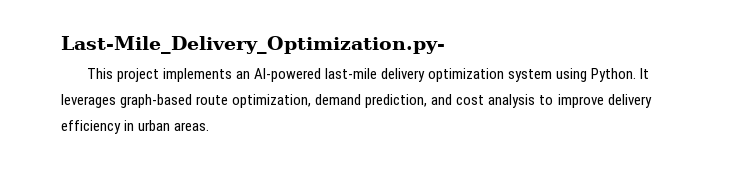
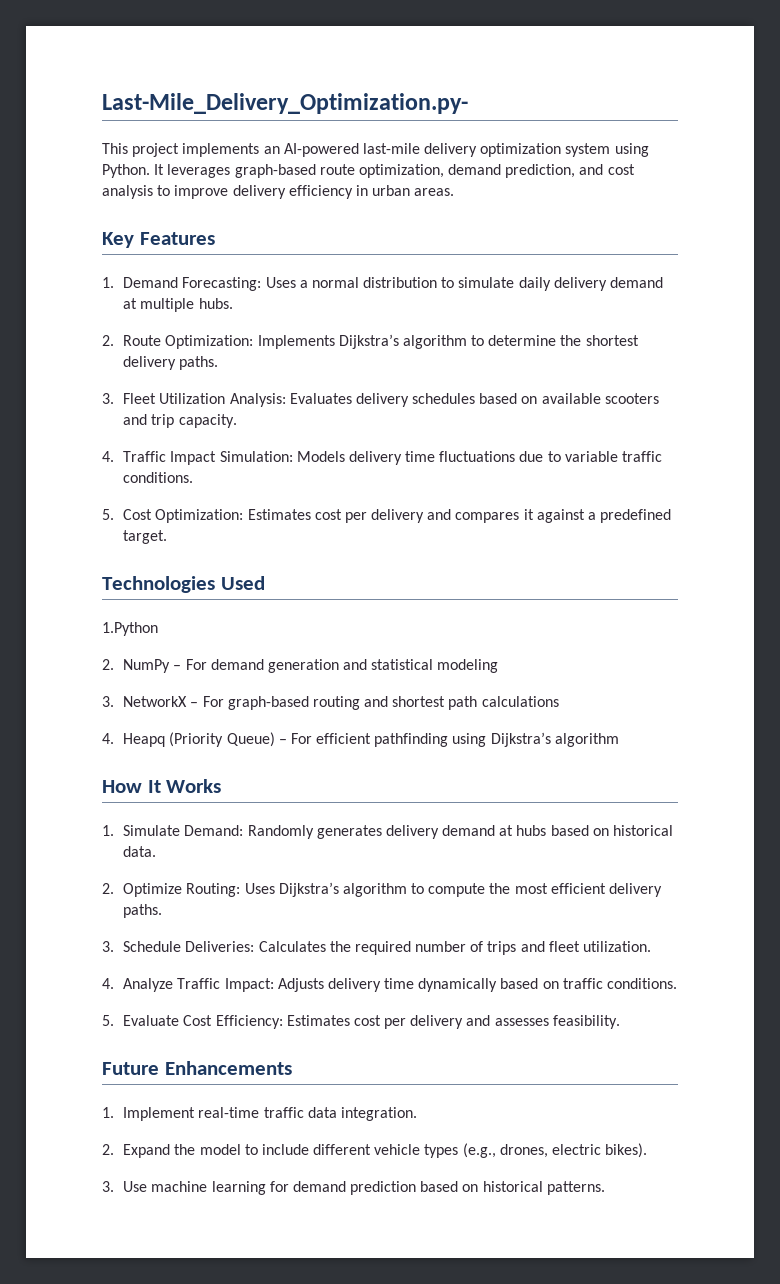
+ Key Features
+ 1. Demand Forecasting: Uses a normal distribution to simulate daily delivery demand at multiple hubs.
+ 2. Route Optimization: Implements Dijkstra’s algorithm to determine the shortest delivery paths.
+ 3. Fleet Utilization Analysis: Evaluates delivery schedules based on available scooters and trip capacity.
+ 4. Traffic Impact Simulation: Models delivery time fluctuations due to variable traffic conditions.
+ 5. Cost Optimization: Estimates cost per delivery and compares it against a predefined target.
+ Technologies Used
+ 1.Python
+ 2. NumPy – For demand generation and statistical modeling
+ 3. NetworkX – For graph-based routing and shortest path calculations
+ 4. Heapq (Priority Queue) – For efficient pathfinding using Dijkstra’s algorithm
+ How It Works
+ 1. Simulate Demand: Randomly generates delivery demand at hubs based on historical data.
+ 2. Optimize Routing: Uses Dijkstra’s algorithm to compute the most efficient delivery paths.
+ 3. Schedule Deliveries: Calculates the required number of trips and fleet utilization.
+ 4. Analyze Traffic Impact: Adjusts delivery time dynamically based on traffic conditions.
+ 5. Evaluate Cost Efficiency: Estimates cost per delivery and assesses feasibility.
+ Future Enhancements
+ 1. Implement real-time traffic data integration.
+ 2. Expand the model to include different vehicle types (e.g., drones, electric bikes).
+ 3. Use machine learning for demand prediction based on historical patterns.

